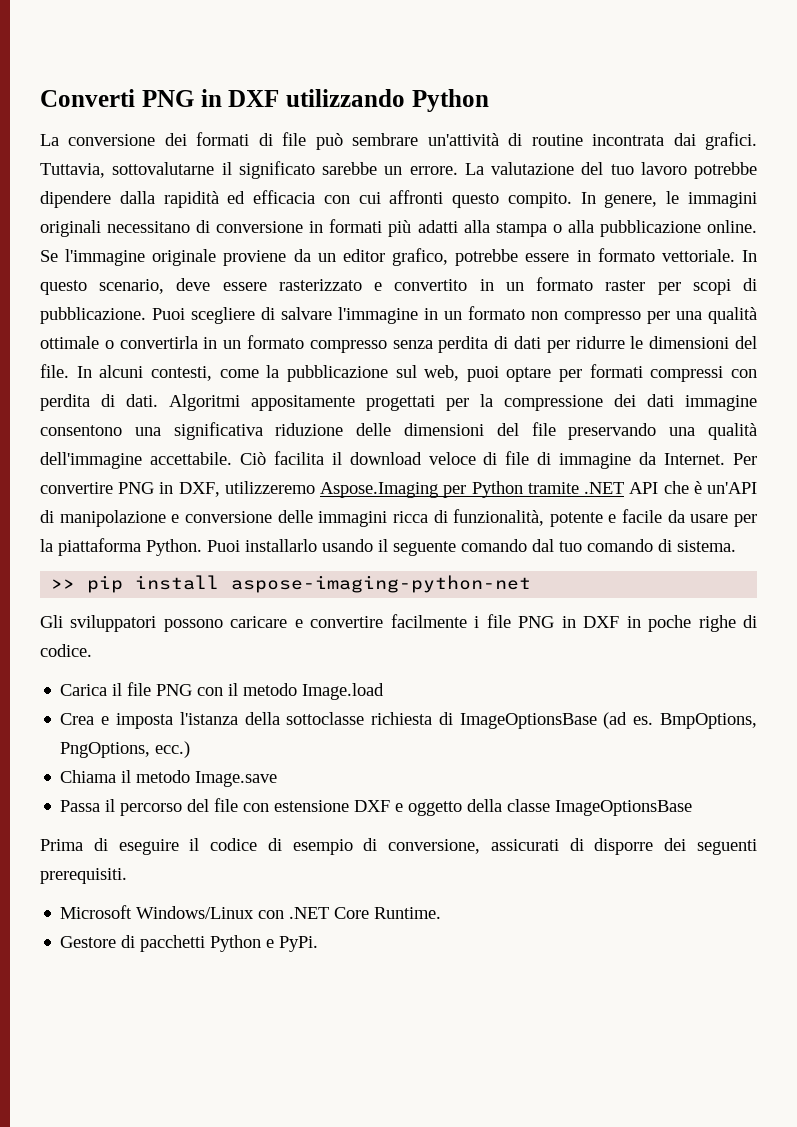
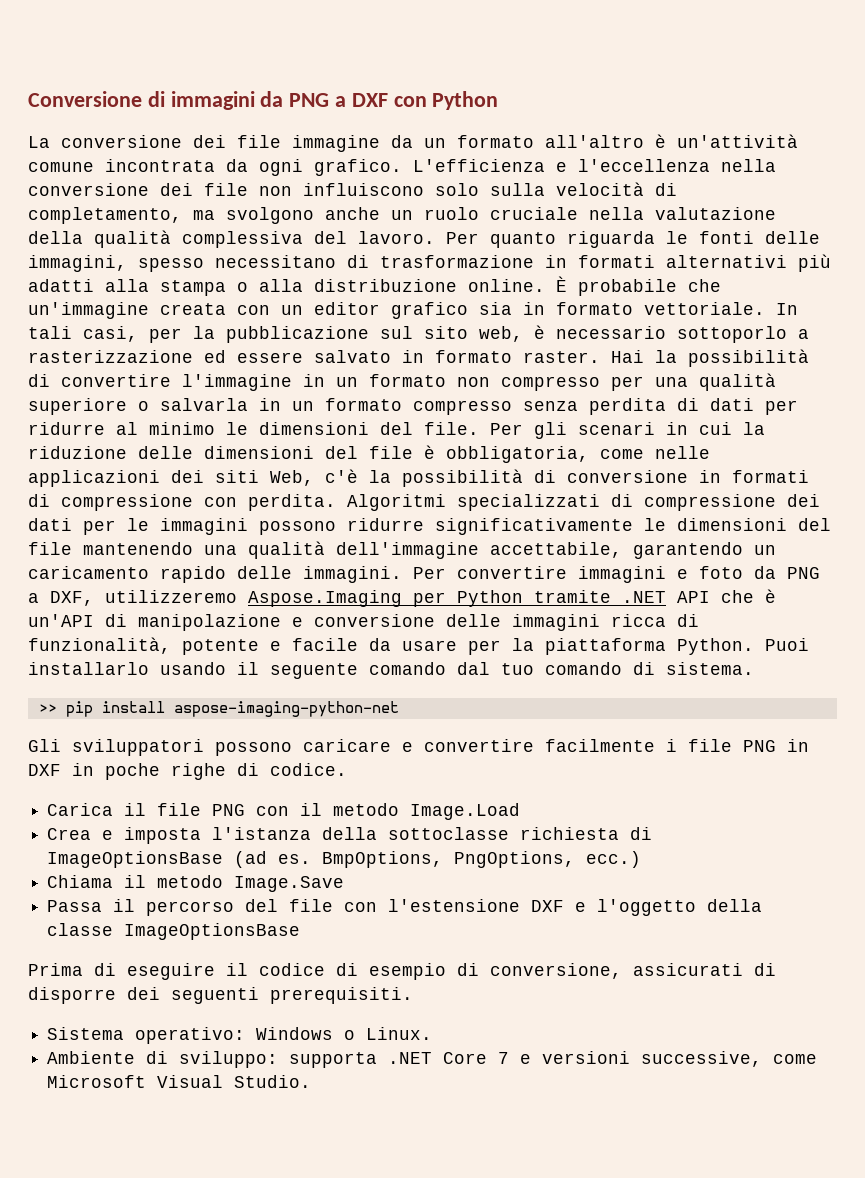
- Converti PNG in DXF utilizzando Python
- La conversione dei formati di file può sembrare un'attività di routine incontrata dai grafici. Tuttavia, sottovalutarne il significato sarebbe un errore. La valutazione del tuo lavoro potrebbe dipendere dalla rapidità ed efficacia con cui affronti questo compito. In genere, le immagini originali necessitano di conversione in formati più adatti alla stampa o alla pubblicazione online. Se l'immagine originale proviene da un editor grafico, potrebbe essere in formato vettoriale. In questo scenario, deve essere rasterizzato e convertito in un formato raster per scopi di pubblicazione. Puoi scegliere di salvare l'immagine in un formato non compresso per una qualità ottimale o convertirla in un formato compresso senza perdita di dati per ridurre le dimensioni del file.
+ Conversione di immagini da PNG a DXF con Python
+ La conversione dei file immagine da un formato all'altro è un'attività comune incontrata da ogni grafico. L'efficienza e l'eccellenza nella conversione dei file non influiscono solo sulla velocità di completamento, ma svolgono anche un ruolo cruciale nella valutazione della qualità complessiva del lavoro. Per quanto riguarda le fonti delle immagini, spesso necessitano di trasformazione in formati alternativi più adatti alla stampa o alla distribuzione online. È probabile che un'immagine creata con un editor grafico sia in formato vettoriale. In tali casi, per la pubblicazione sul sito web, è necessario sottoporlo a rasterizzazione ed essere salvato in formato raster. Hai la possibilità di convertire l'immagine in un formato non compresso per una qualità superiore o salvarla in un formato compresso senza perdita di dati per ridurre al minimo le dimensioni del file.
- In alcuni contesti, come la pubblicazione sul web, puoi optare per formati compressi con perdita di dati. Algoritmi appositamente progettati per la compressione dei dati immagine consentono una significativa riduzione delle dimensioni del file preservando una qualità dell'immagine accettabile. Ciò facilita il download veloce di file di immagine da Internet. Per convertire PNG in DXF, utilizzeremo Aspose.Imaging per Python tramite .NET API che è un'API di manipolazione e conversione delle immagini ricca di funzionalità, potente e facile da usare per la piattaforma Python.
+ Per gli scenari in cui la riduzione delle dimensioni del file è obbligatoria, come nelle applicazioni dei siti Web, c'è la possibilità di conversione in formati di compressione con perdita. Algoritmi specializzati di compressione dei dati per le immagini possono ridurre significativamente le dimensioni del file mantenendo una qualità dell'immagine accettabile, garantendo un caricamento rapido delle immagini. Per convertire immagini e foto da PNG a DXF, utilizzeremo Aspose.Imaging per Python tramite .NET API che è un'API di manipolazione e conversione delle immagini ricca di funzionalità, potente e facile da usare per la piattaforma Python.
- Carica il file PNG con il metodo Image.load
+ Carica il file PNG con il metodo Image.Load
- Chiama il metodo Image.save
+ Chiama il metodo Image.Save
- Passa il percorso del file con estensione DXF e oggetto della classe ImageOptionsBase
+ Passa il percorso del file con l'estensione DXF e l'oggetto della classe ImageOptionsBase
- Microsoft Windows/Linux con .NET Core Runtime.
- Gestore di pacchetti Python e PyPi.
+ Sistema operativo: Windows o Linux.
+ Ambiente di sviluppo: supporta .NET Core 7 e versioni successive, come Microsoft Visual Studio.

